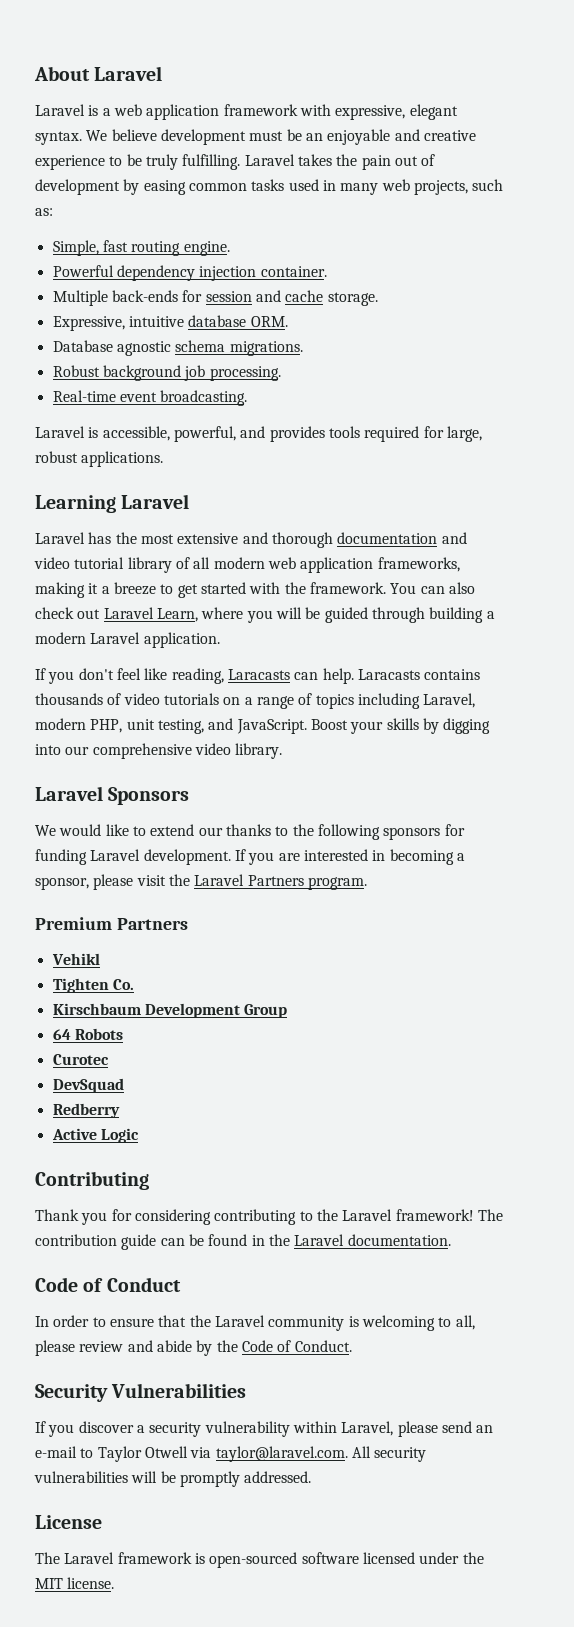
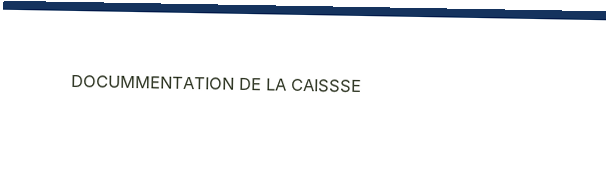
- About Laravel
- Laravel is a web application framework with expressive, elegant syntax. We believe development must be an enjoyable and creative experience to be truly fulfilling. Laravel takes the pain out of development by easing common tasks used in many web projects, such as:
- Simple, fast routing engine.
- Powerful dependency injection container.
- Multiple back-ends for session and cache storage.
- Expressive, intuitive database ORM.
- Database agnostic schema migrations.
- Robust background job processing.
- Real-time event broadcasting.
- Laravel is accessible, powerful, and provides tools required for large, robust applications.
- Learning Laravel
- Laravel has the most extensive and thorough documentation and video tutorial library of all modern web application frameworks, making it a breeze to get started with the framework. You can also check out Laravel Learn, where you will be guided through building a modern Laravel application.
- If you don't feel like reading, Laracasts can help. Laracasts contains thousands of video tutorials on a range of topics including Laravel, modern PHP, unit testing, and JavaScript. Boost your skills by digging into our comprehensive video library.
- Laravel Sponsors
- We would like to extend our thanks to the following sponsors for funding Laravel development. If you are interested in becoming a sponsor, please visit the Laravel Partners program.
- Premium Partners
- Vehikl
- Tighten Co.
- Kirschbaum Development Group
- 64 Robots
- Curotec
- DevSquad
- Redberry
- Active Logic
- Contributing
- Thank you for considering contributing to the Laravel framework! The contribution guide can be found in the Laravel documentation.
- Code of Conduct
- In order to ensure that the Laravel community is welcoming to all, please review and abide by the Code of Conduct.
- Security Vulnerabilities
- If you discover a security vulnerability within Laravel, please send an e-mail to Taylor Otwell via taylor@laravel.com. All security vulnerabilities will be promptly addressed.
- License
- The Laravel framework is open-sourced software licensed under the MIT license.
+ DOCUMMENTATION DE LA CAISSSE

